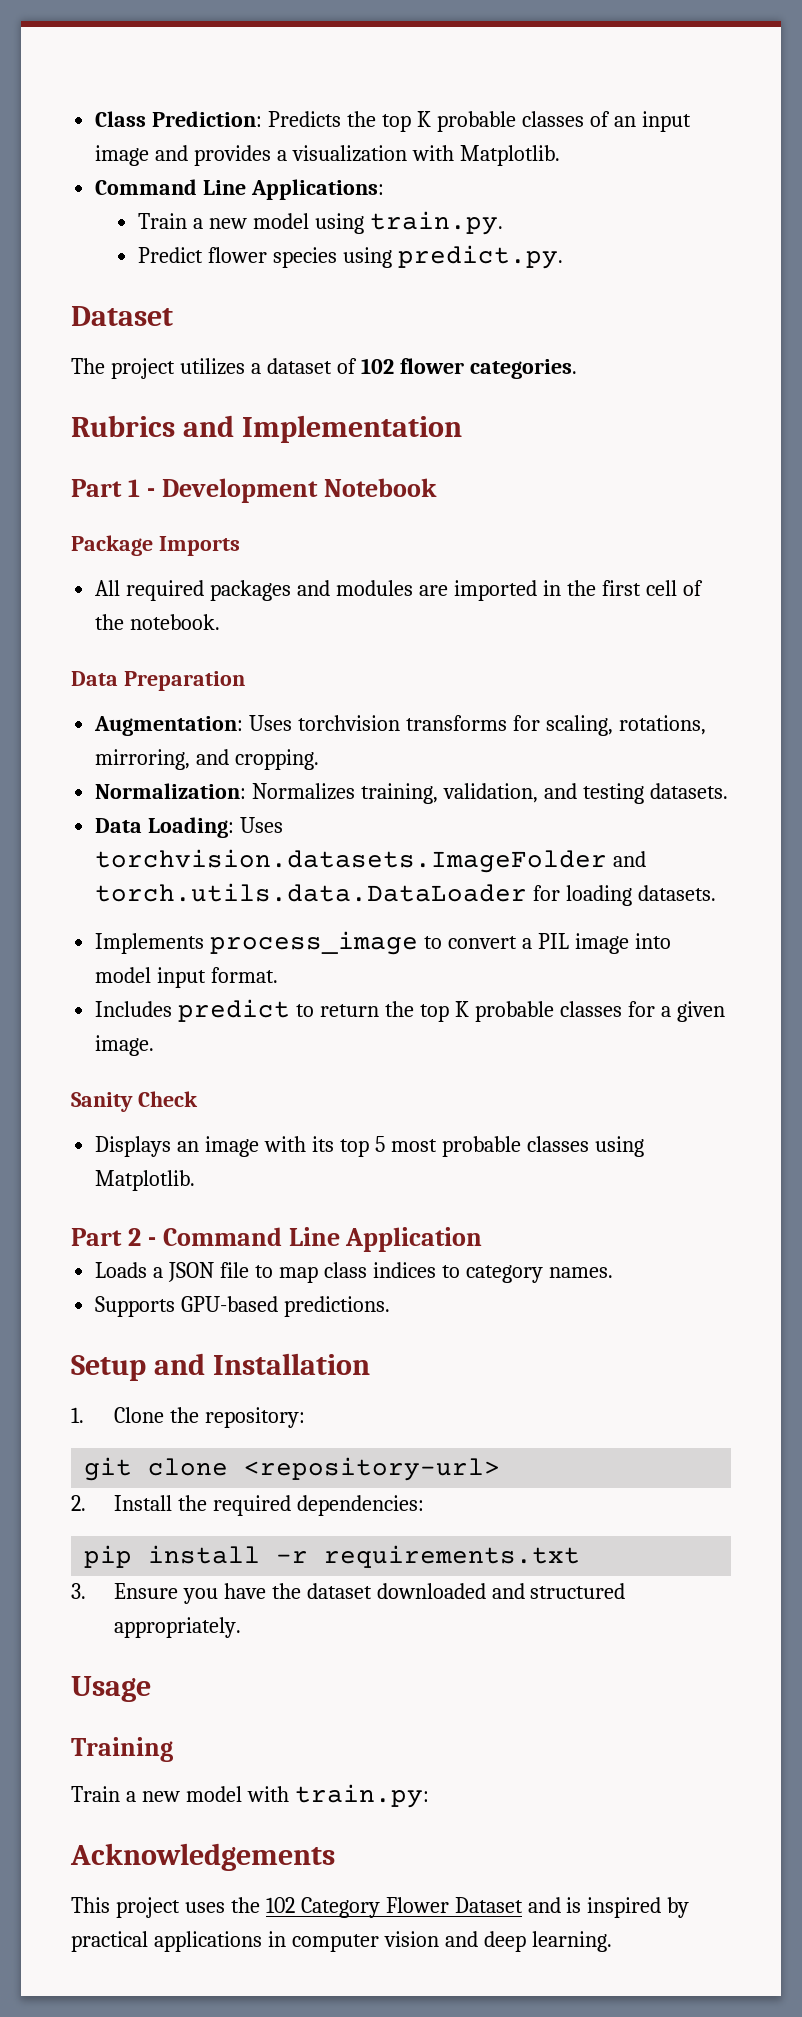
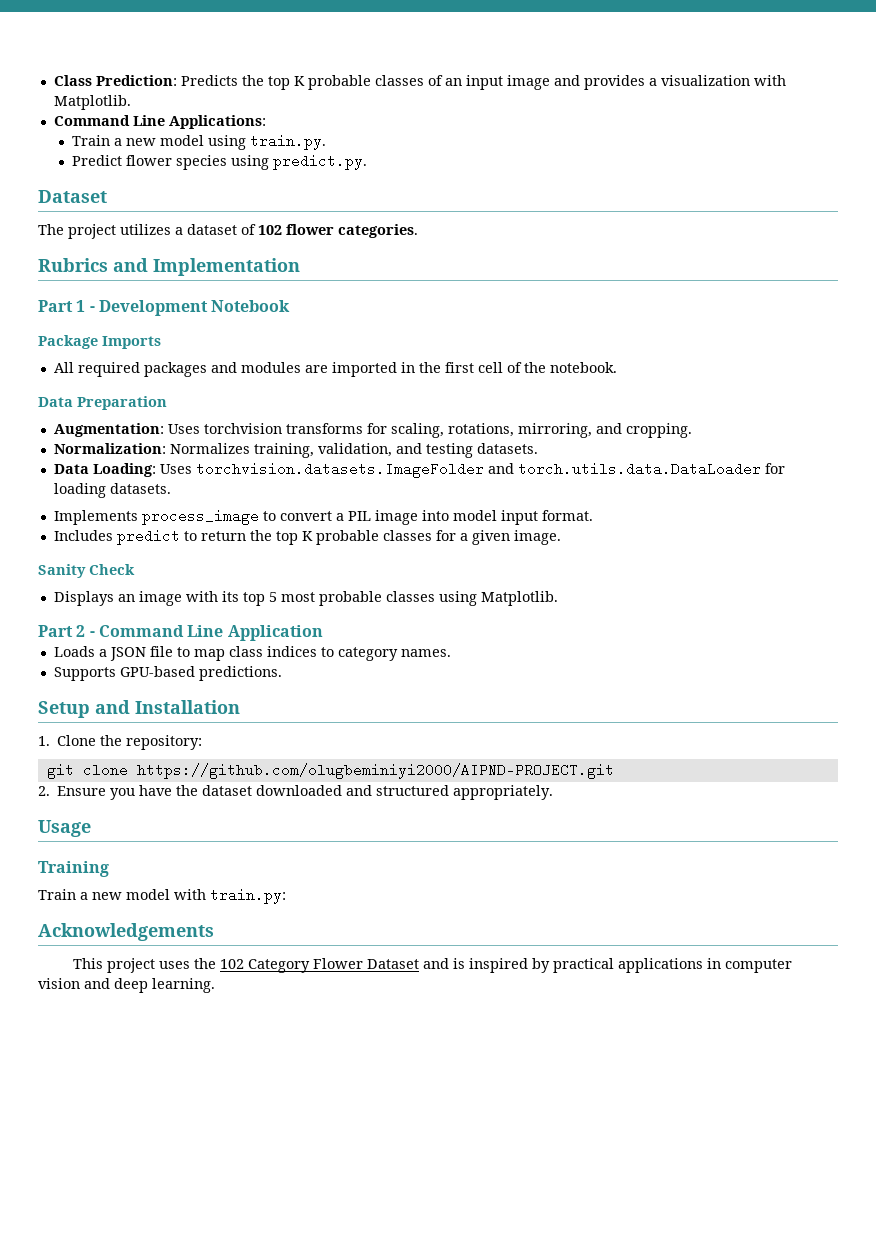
- git clone <repository-url>
- 2. Install the required dependencies:
- pip install -r requirements.txt
- 3. Ensure you have the dataset downloaded and structured appropriately.
+ git clone https://github.com/olugbeminiyi2000/AIPND-PROJECT.git
+ 2. Ensure you have the dataset downloaded and structured appropriately.

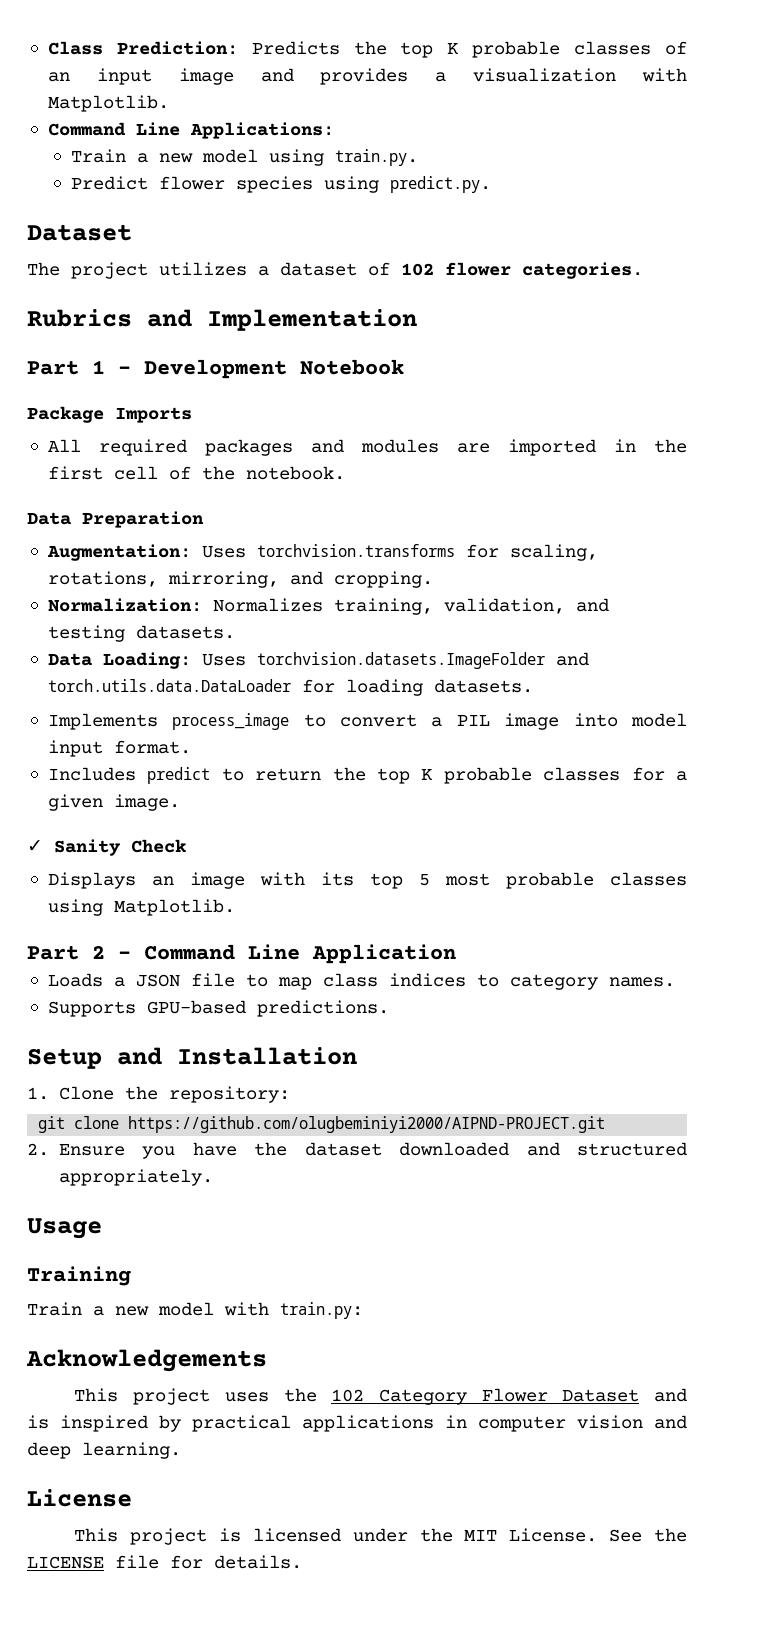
- Augmentation: Uses torchvision transforms for scaling, rotations, mirroring, and cropping.
+ Augmentation: Uses torchvision.transforms for scaling, rotations, mirroring, and cropping.
- Sanity Check
+ ✓ Sanity Check
+ License
+ This project is licensed under the MIT License. See the LICENSE file for details.

